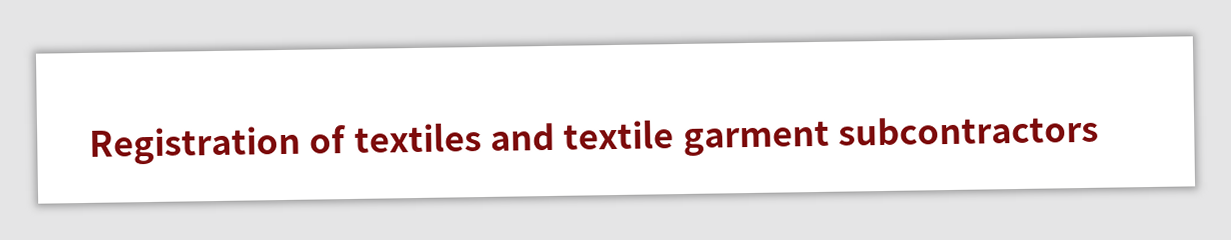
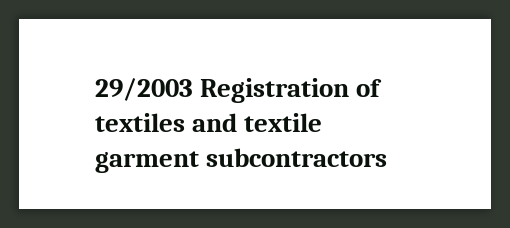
- Registration of textiles and textile garment subcontractors
+ 29/2003 Registration of textiles and textile garment subcontractors

